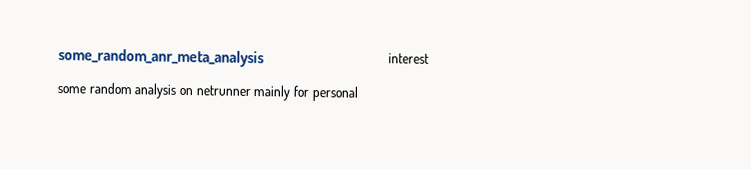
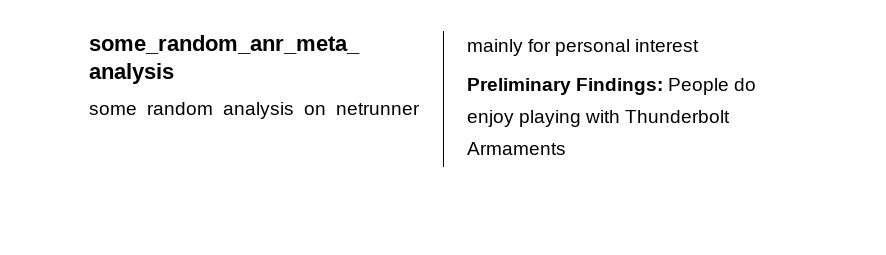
+ Preliminary Findings: People do enjoy playing with Thunderbolt Armaments

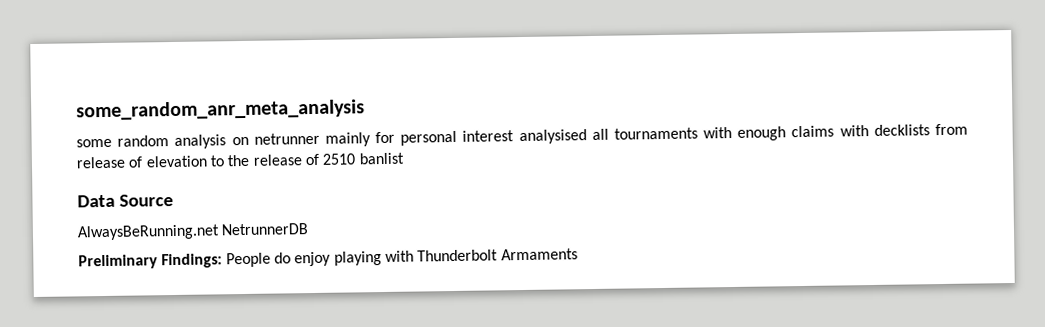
- some random analysis on netrunner mainly for personal interest
+ some random analysis on netrunner mainly for personal interest analysised all tournaments with enough claims with decklists from release of elevation to the release of 2510 banlist
+ Data Source
+ AlwaysBeRunning.net NetrunnerDB

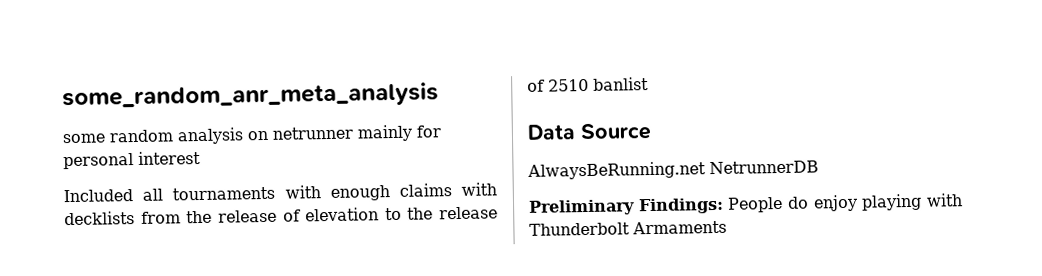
- some random analysis on netrunner mainly for personal interest analysised all tournaments with enough claims with decklists from release of elevation to the release of 2510 banlist
+ some random analysis on netrunner mainly for personal interest
+ Included all tournaments with enough claims with decklists from the release of elevation to the release of 2510 banlist

